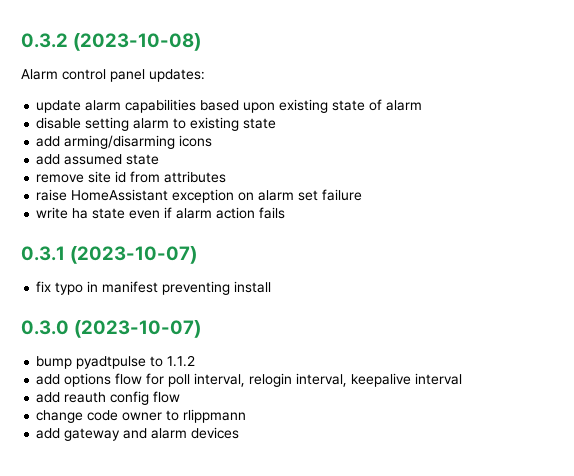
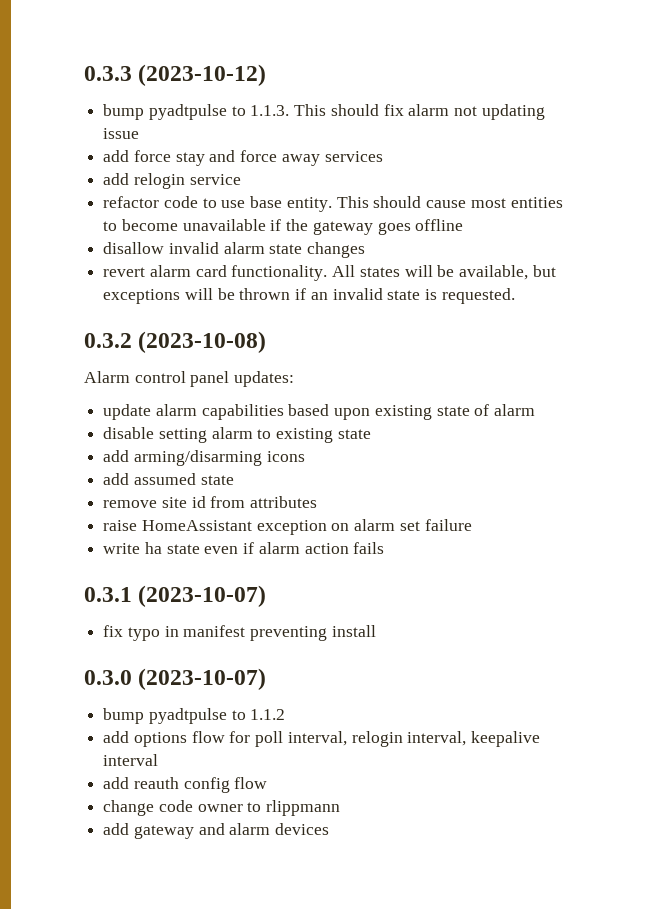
+ 0.3.3 (2023-10-12)
+ bump pyadtpulse to 1.1.3. This should fix alarm not updating issue
+ add force stay and force away services
+ add relogin service
+ refactor code to use base entity. This should cause most entities to become unavailable if the gateway goes offline
+ disallow invalid alarm state changes
+ revert alarm card functionality. All states will be available, but exceptions will be thrown if an invalid state is requested.

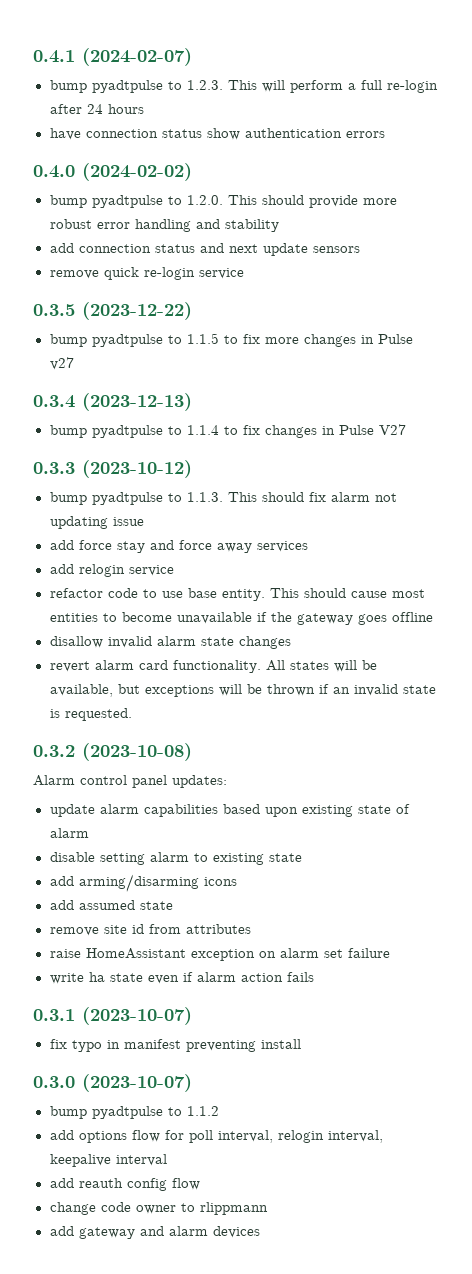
+ 0.4.1 (2024-02-07)
+ bump pyadtpulse to 1.2.3. This will perform a full re-login after 24 hours
+ have connection status show authentication errors
+ 0.4.0 (2024-02-02)
+ bump pyadtpulse to 1.2.0. This should provide more robust error handling and stability
+ add connection status and next update sensors
+ remove quick re-login service
+ 0.3.5 (2023-12-22)
+ bump pyadtpulse to 1.1.5 to fix more changes in Pulse v27
+ 0.3.4 (2023-12-13)
+ bump pyadtpulse to 1.1.4 to fix changes in Pulse V27

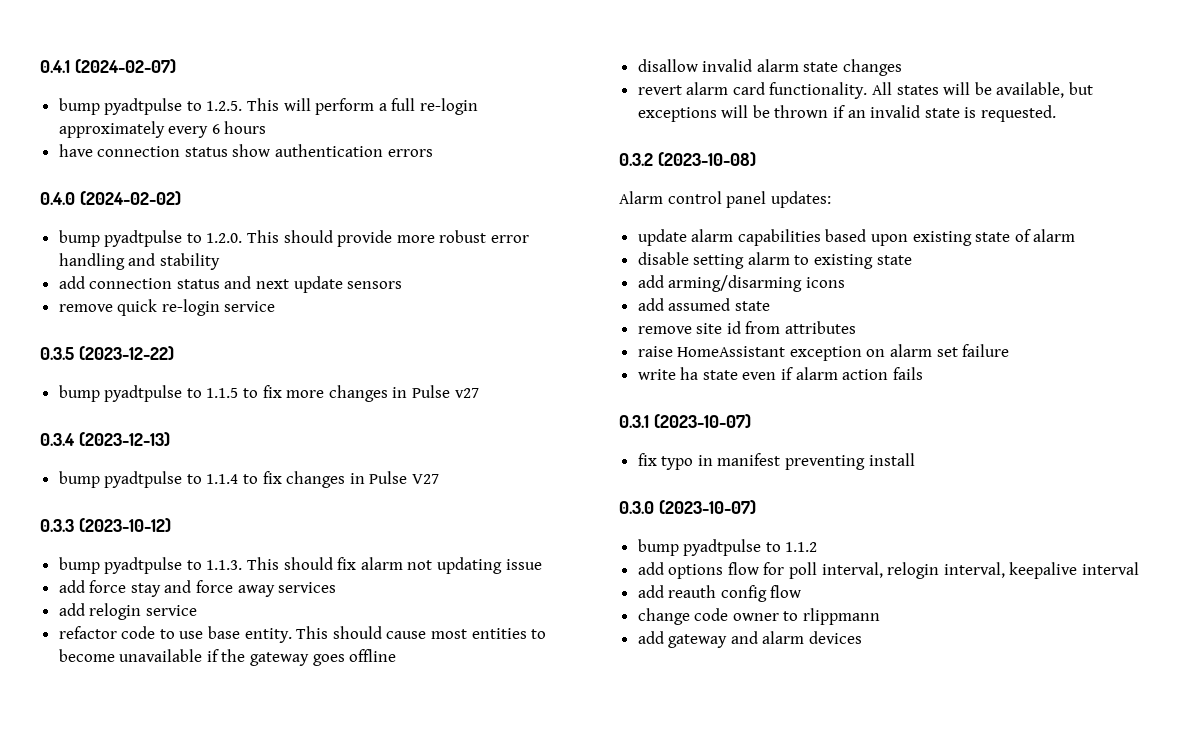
- bump pyadtpulse to 1.2.3. This will perform a full re-login after 24 hours
+ bump pyadtpulse to 1.2.5. This will perform a full re-login approximately every 6 hours

